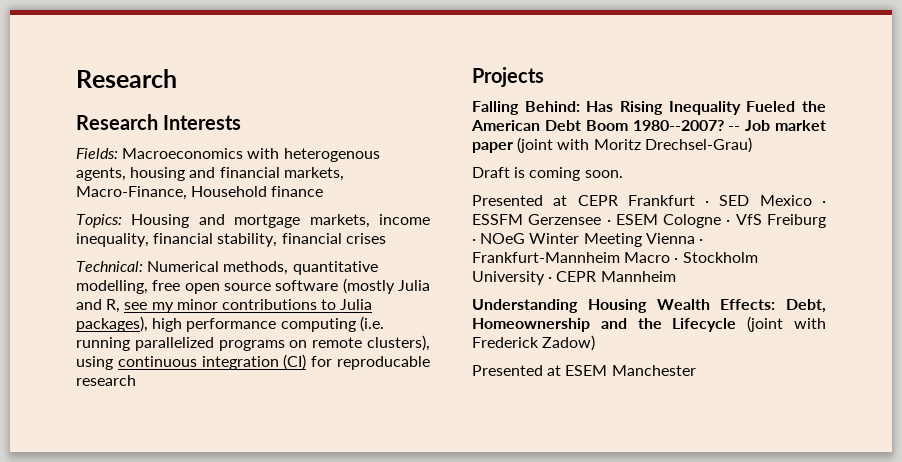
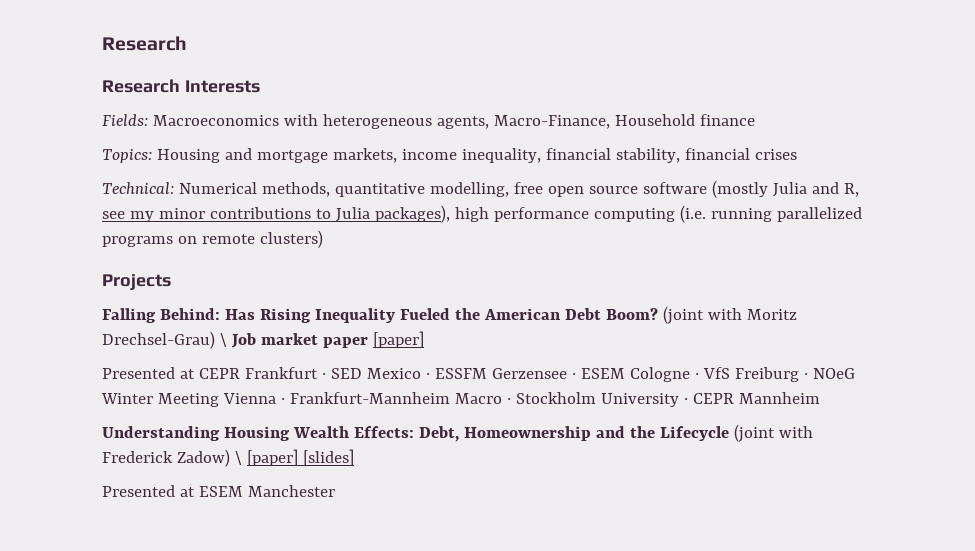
- Fields: Macroeconomics with heterogenous agents, housing and financial markets, Macro-Finance, Household finance
+ Fields: Macroeconomics with heterogeneous agents, Macro-Finance, Household finance
- Technical: Numerical methods, quantitative modelling, free open source software (mostly Julia and R, see my minor contributions to Julia packages), high performance computing (i.e. running parallelized programs on remote clusters), using continuous integration (CI) for reproducable research
+ Technical: Numerical methods, quantitative modelling, free open source software (mostly Julia and R, see my minor contributions to Julia packages), high performance computing (i.e. running parallelized programs on remote clusters)
- Falling Behind: Has Rising Inequality Fueled the American Debt Boom 1980--2007? -- Job market paper (joint with Moritz Drechsel-Grau)
- Draft is coming soon.
+ Falling Behind: Has Rising Inequality Fueled the American Debt Boom? (joint with Moritz Drechsel-Grau) \ Job market paper [paper]
- Understanding Housing Wealth Effects: Debt, Homeownership and the Lifecycle (joint with Frederick Zadow)
+ Understanding Housing Wealth Effects: Debt, Homeownership and the Lifecycle (joint with Frederick Zadow) \ [paper] [slides]

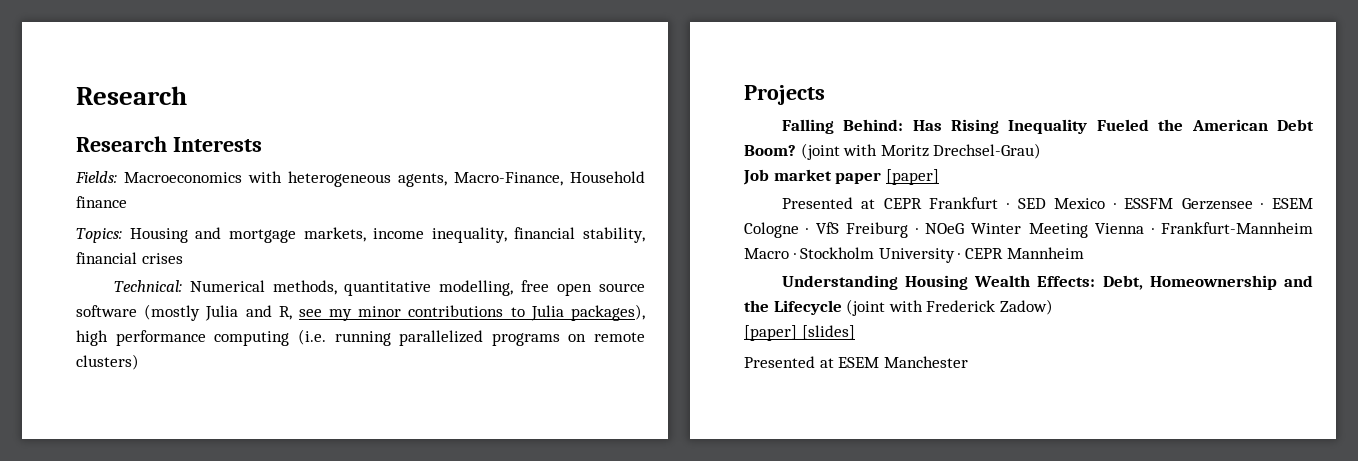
- (joint with Moritz Drechsel-Grau) \ Job market paper [paper]
+ (joint with Moritz Drechsel-Grau)
+ Job market paper [paper]
- Understanding Housing Wealth Effects: Debt, Homeownership and the Lifecycle (joint with Frederick Zadow) \ [paper] [slides]
+ Understanding Housing Wealth Effects: Debt, Homeownership and the Lifecycle (joint with Frederick Zadow)
+ [paper] [slides]

